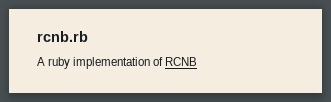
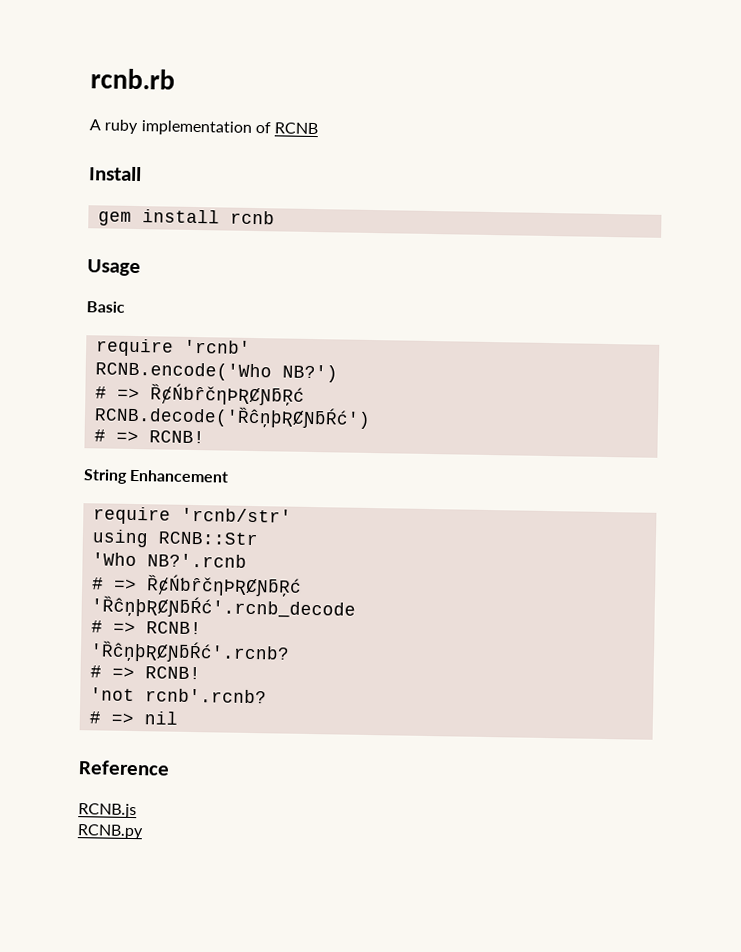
+ Install
+ gem install rcnb
+ Usage
+ Basic
+ require 'rcnb'
+ RCNB.encode('Who NB?')
+ # => ȐȼŃƅȓčƞÞƦȻƝƃŖć
+ RCNB.decode('ȐĉņþƦȻƝƃŔć')
+ # => RCNB!
+ String Enhancement
+ require 'rcnb/str'
+ using RCNB::Str
+ 'Who NB?'.rcnb
+ # => ȐȼŃƅȓčƞÞƦȻƝƃŖć
+ 'ȐĉņþƦȻƝƃŔć'.rcnb_decode
+ # => RCNB!
+ 'ȐĉņþƦȻƝƃŔć'.rcnb?
+ # => RCNB!
+ 'not rcnb'.rcnb?
+ # => nil
+ Reference
+ RCNB.js
+ RCNB.py

